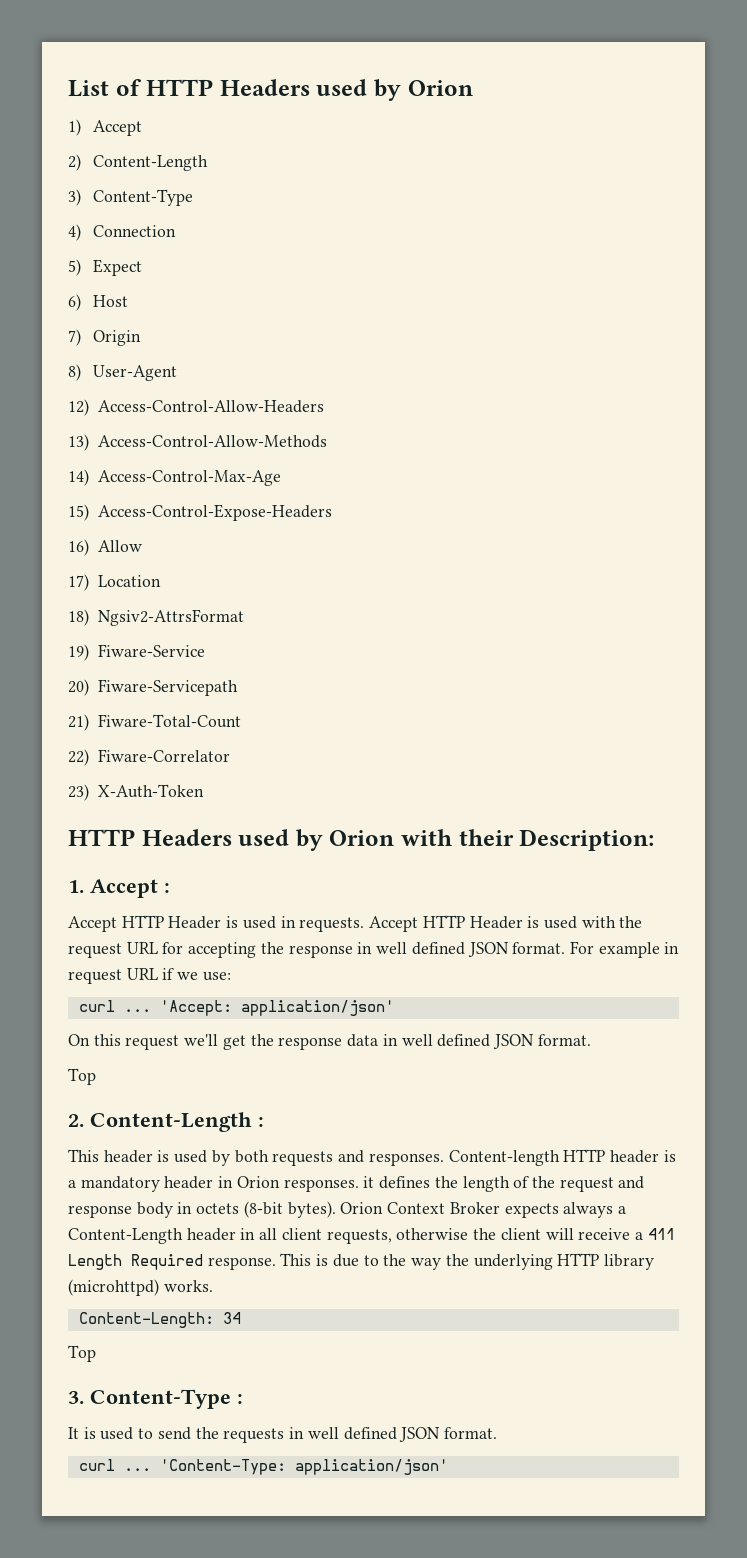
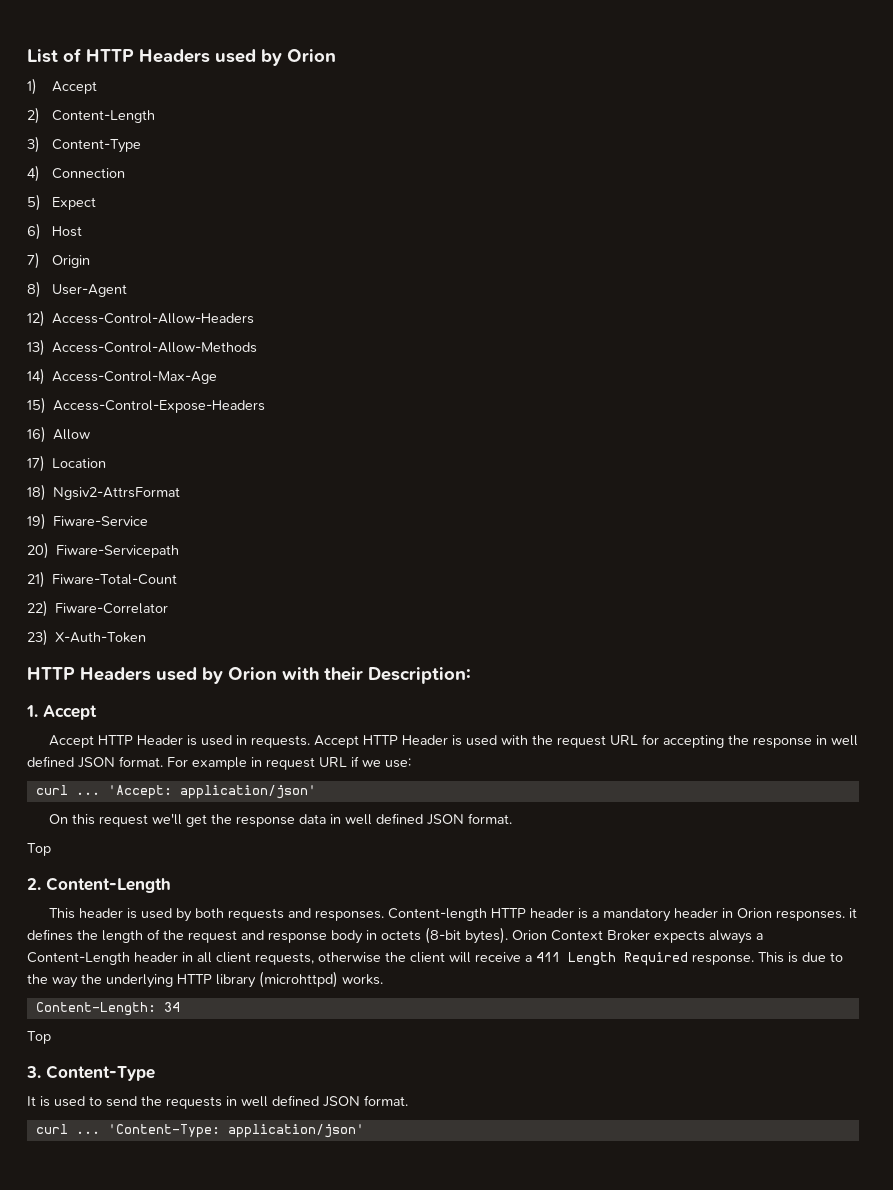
- 1. Accept :
+ 1. Accept
- 2. Content-Length :
+ 2. Content-Length
- 3. Content-Type :
+ 3. Content-Type

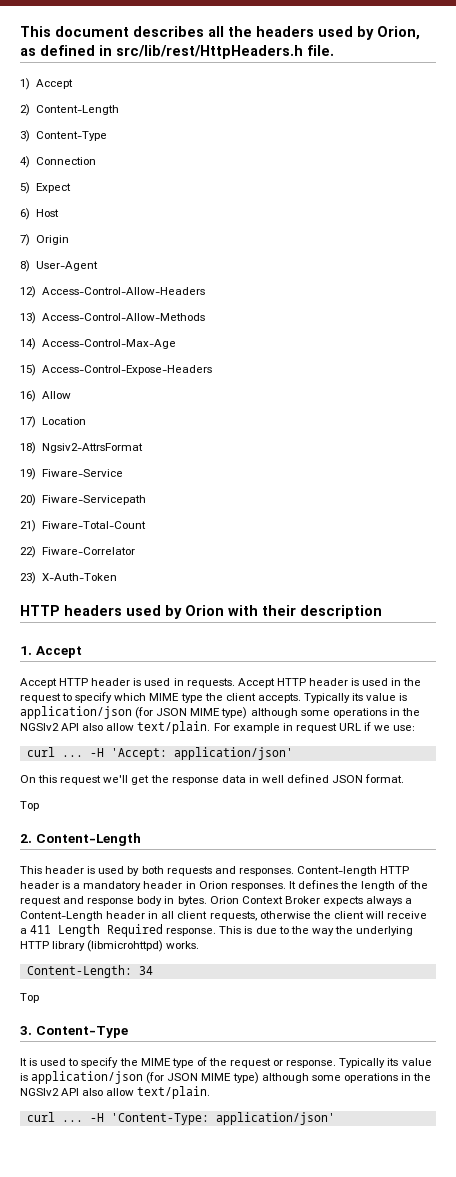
- List of HTTP Headers used by Orion
+ This document describes all the headers used by Orion, as defined in src/lib/rest/HttpHeaders.h file.
- HTTP Headers used by Orion with their Description:
+ HTTP headers used by Orion with their description
- Accept HTTP Header is used in requests.
+ Accept HTTP header is used in requests.
- Accept HTTP Header is used with the request URL for accepting the response in well defined JSON format.
+ Accept HTTP header is used in the request to specify which MIME type the client accepts. Typically its value is application/json (for JSON MIME type) although some operations in the NGSIv2 API also allow text/plain.
- 'Accept: application/json'
+ -H 'Accept: application/json'
- Content-length HTTP header is a mandatory header in Orion responses. it defines the length of the request and response body in octets (8-bit bytes).
+ Content-length HTTP header is a mandatory header in Orion responses. It defines the length of the request and response body in bytes.
- This is due to the way the underlying HTTP library (microhttpd) works.
+ This is due to the way the underlying HTTP library (libmicrohttpd) works.
- It is used to send the requests in well defined JSON format.
- curl ... 'Content-Type: application/json'
+ It is used to specify the MIME type of the request or response. Typically its value is application/json (for JSON MIME type) although some operations in the NGSIv2 API also allow text/plain.
+ curl ... -H 'Content-Type: application/json'

